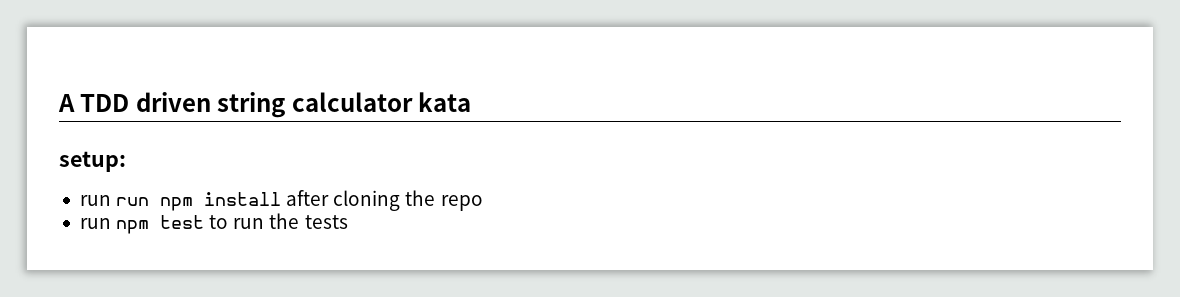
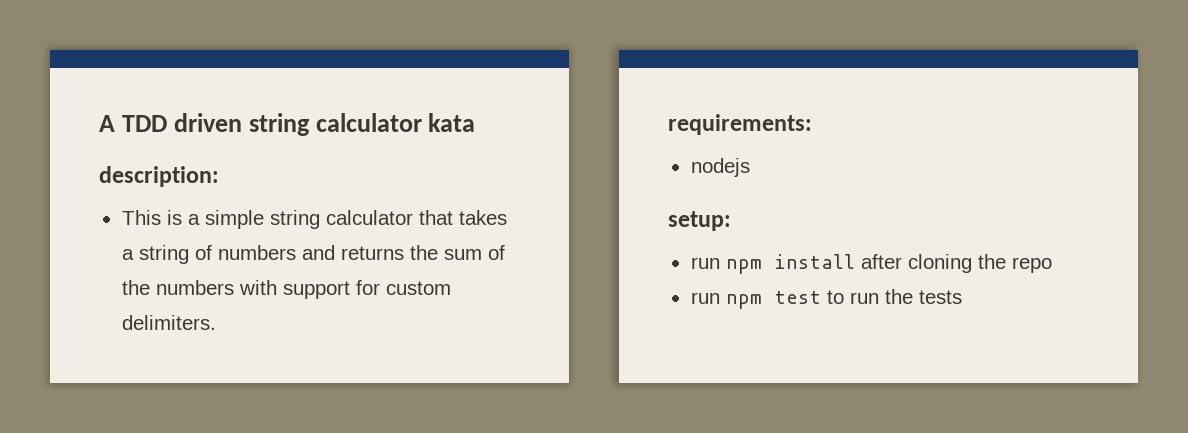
+ description:
+ This is a simple string calculator that takes a string of numbers and returns the sum of the numbers with support for custom delimiters.
+ requirements:
+ nodejs
- run run npm install after cloning the repo
+ run npm install after cloning the repo

